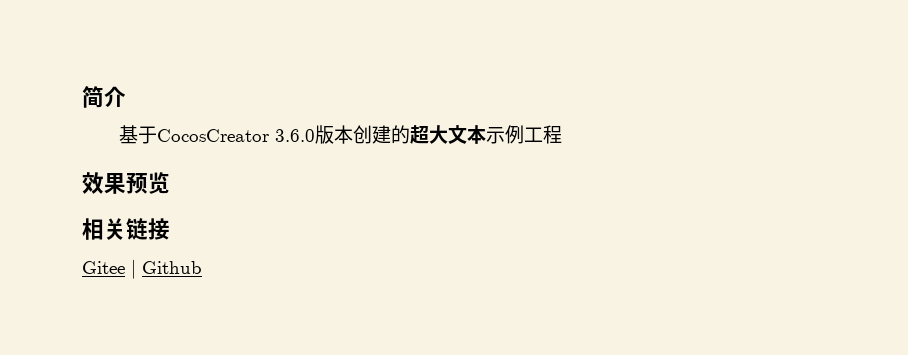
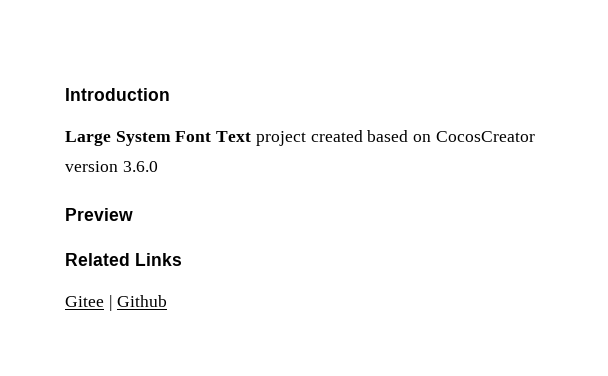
- 简介
- 基于CocosCreator 3.6.0版本创建的超大文本示例工程
- 效果预览
- 相关链接
+ Introduction
+ Large System Font Text project created based on CocosCreator version 3.6.0
+ Preview
+ Related Links

